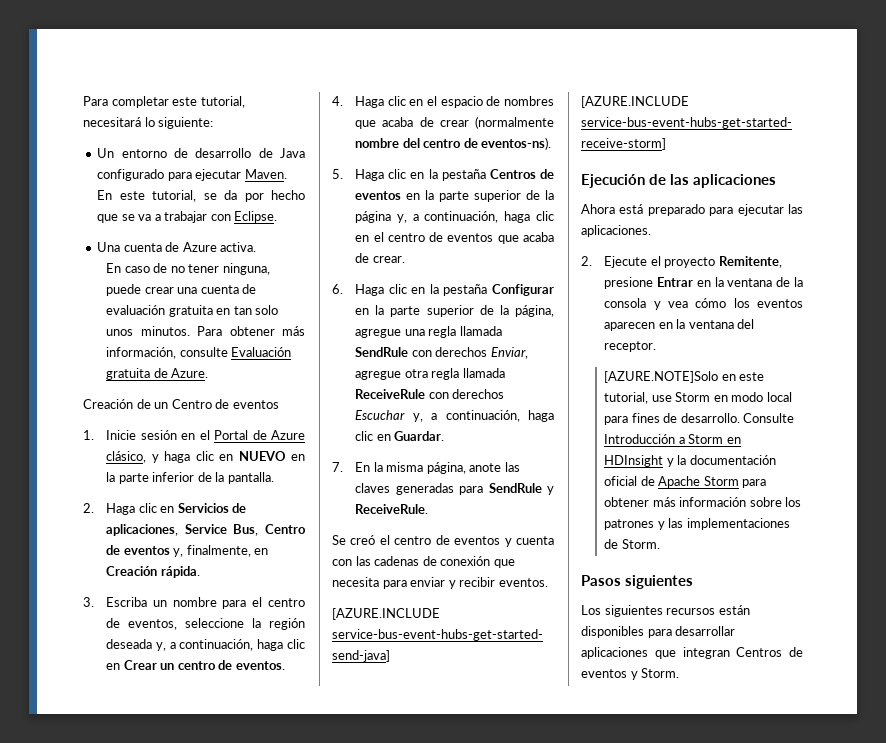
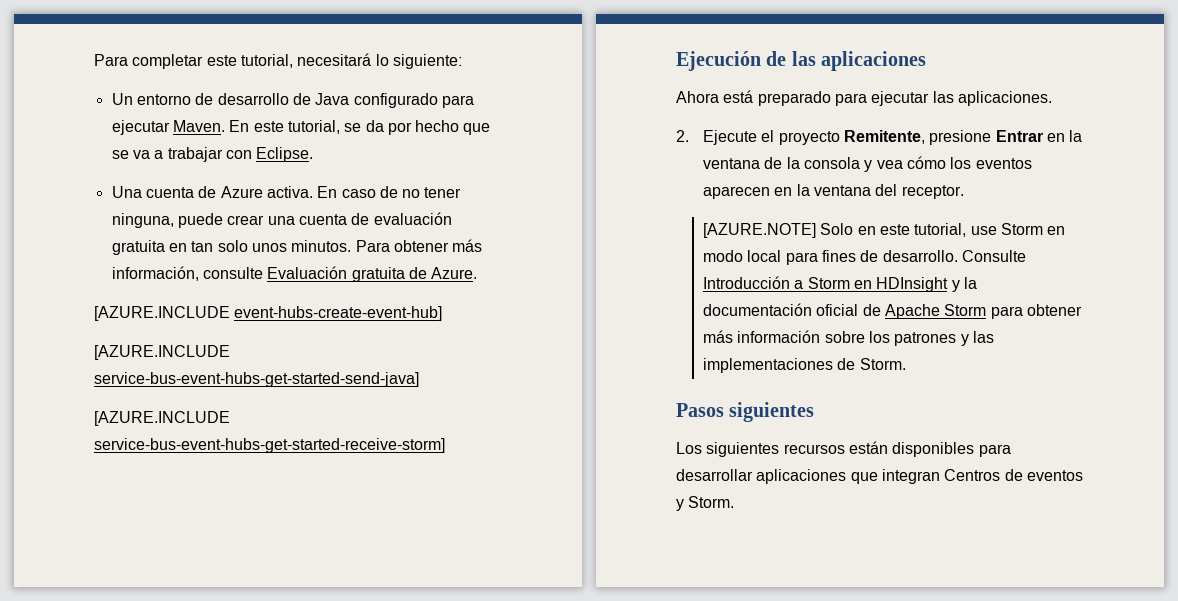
- Una cuenta de Azure activa.
- En caso de no tener ninguna, puede crear una cuenta de evaluación gratuita en tan solo unos minutos.
+ Una cuenta de Azure activa. En caso de no tener ninguna, puede crear una cuenta de evaluación gratuita en tan solo unos minutos.
- Creación de un Centro de eventos
- 1. Inicie sesión en el Portal de Azure clásico, y haga clic en NUEVO en la parte inferior de la pantalla.
- 2. Haga clic en Servicios de aplicaciones, Service Bus, Centro de eventos y, finalmente, en Creación rápida.
- 3. Escriba un nombre para el centro de eventos, seleccione la región deseada y, a continuación, haga clic en Crear un centro de eventos.
- 4. Haga clic en el espacio de nombres que acaba de crear (normalmente nombre del centro de eventos-ns).
- 5. Haga clic en la pestaña Centros de eventos en la parte superior de la página y, a continuación, haga clic en el centro de eventos que acaba de crear.
- 6. Haga clic en la pestaña Configurar en la parte superior de la página, agregue una regla llamada SendRule con derechos Enviar, agregue otra regla llamada ReceiveRule con derechos Escuchar y, a continuación, haga clic en Guardar.
- 7. En la misma página, anote las claves generadas para SendRule y ReceiveRule.
- Se creó el centro de eventos y cuenta con las cadenas de conexión que necesita para enviar y recibir eventos.
+ [AZURE.INCLUDE event-hubs-create-event-hub]
- [AZURE.NOTE]Solo en este tutorial, use Storm en modo local para fines de desarrollo.
+ [AZURE.NOTE] Solo en este tutorial, use Storm en modo local para fines de desarrollo.

